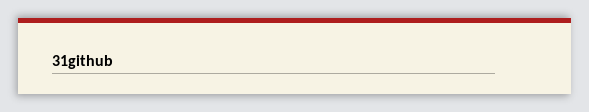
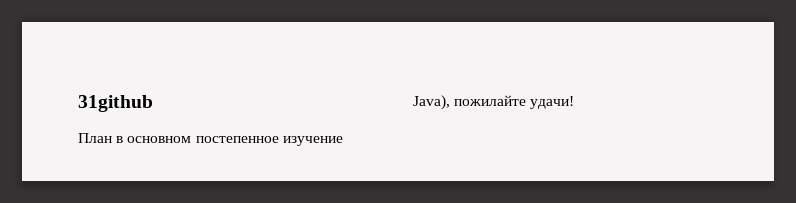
+ План в основном постепенное изучение Java), пожилайте удачи!

